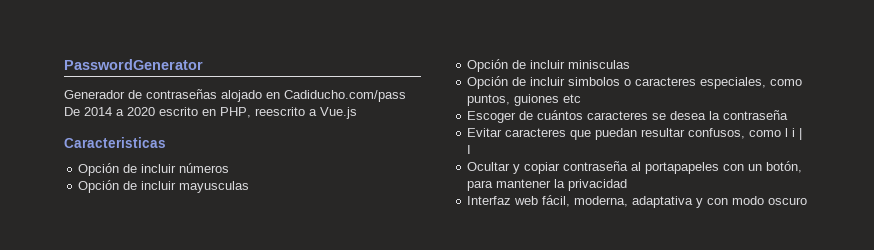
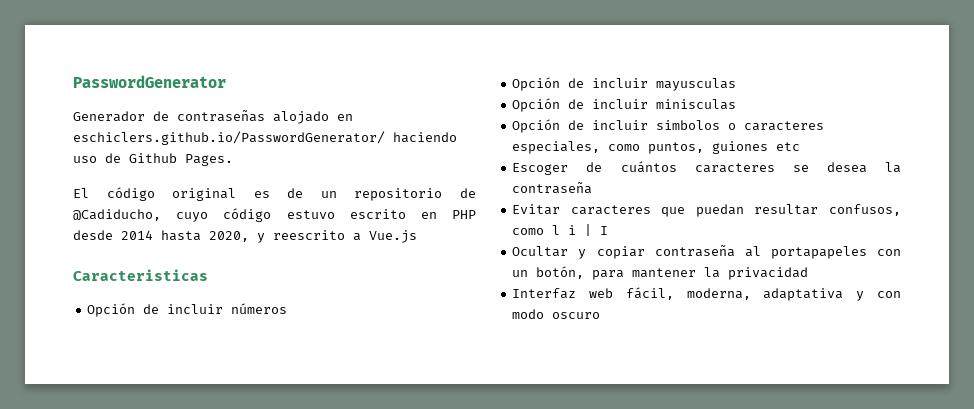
- Generador de contraseñas alojado en Cadiducho.com/pass De 2014 a 2020 escrito en PHP, reescrito a Vue.js
+ Generador de contraseñas alojado en eschiclers.github.io/PasswordGenerator/ haciendo uso de Github Pages.
+ El código original es de un repositorio de @Cadiducho, cuyo código estuvo escrito en PHP desde 2014 hasta 2020, y reescrito a Vue.js

